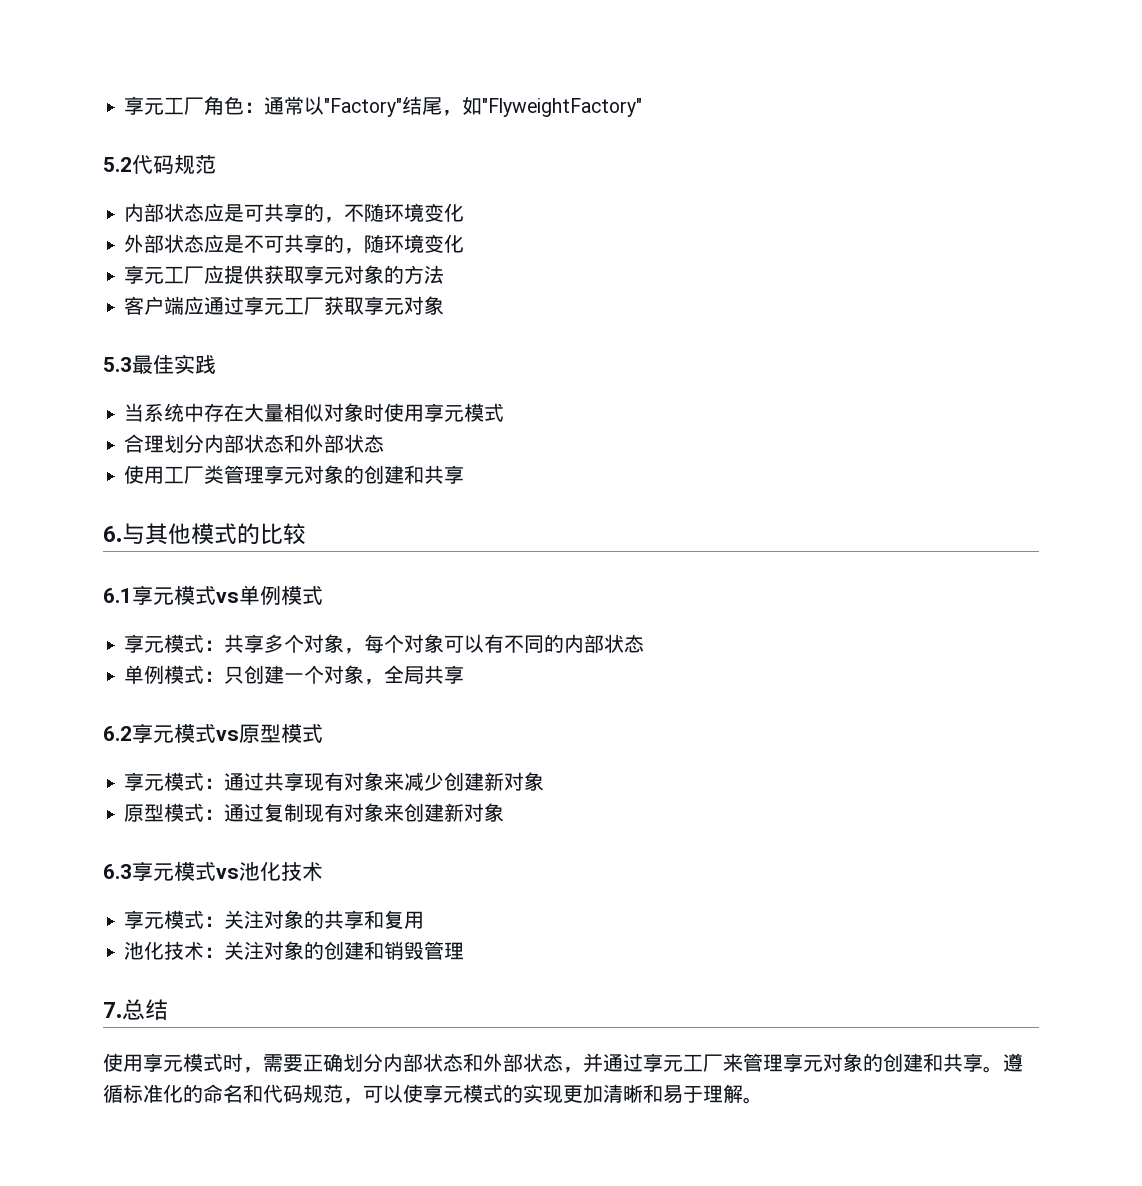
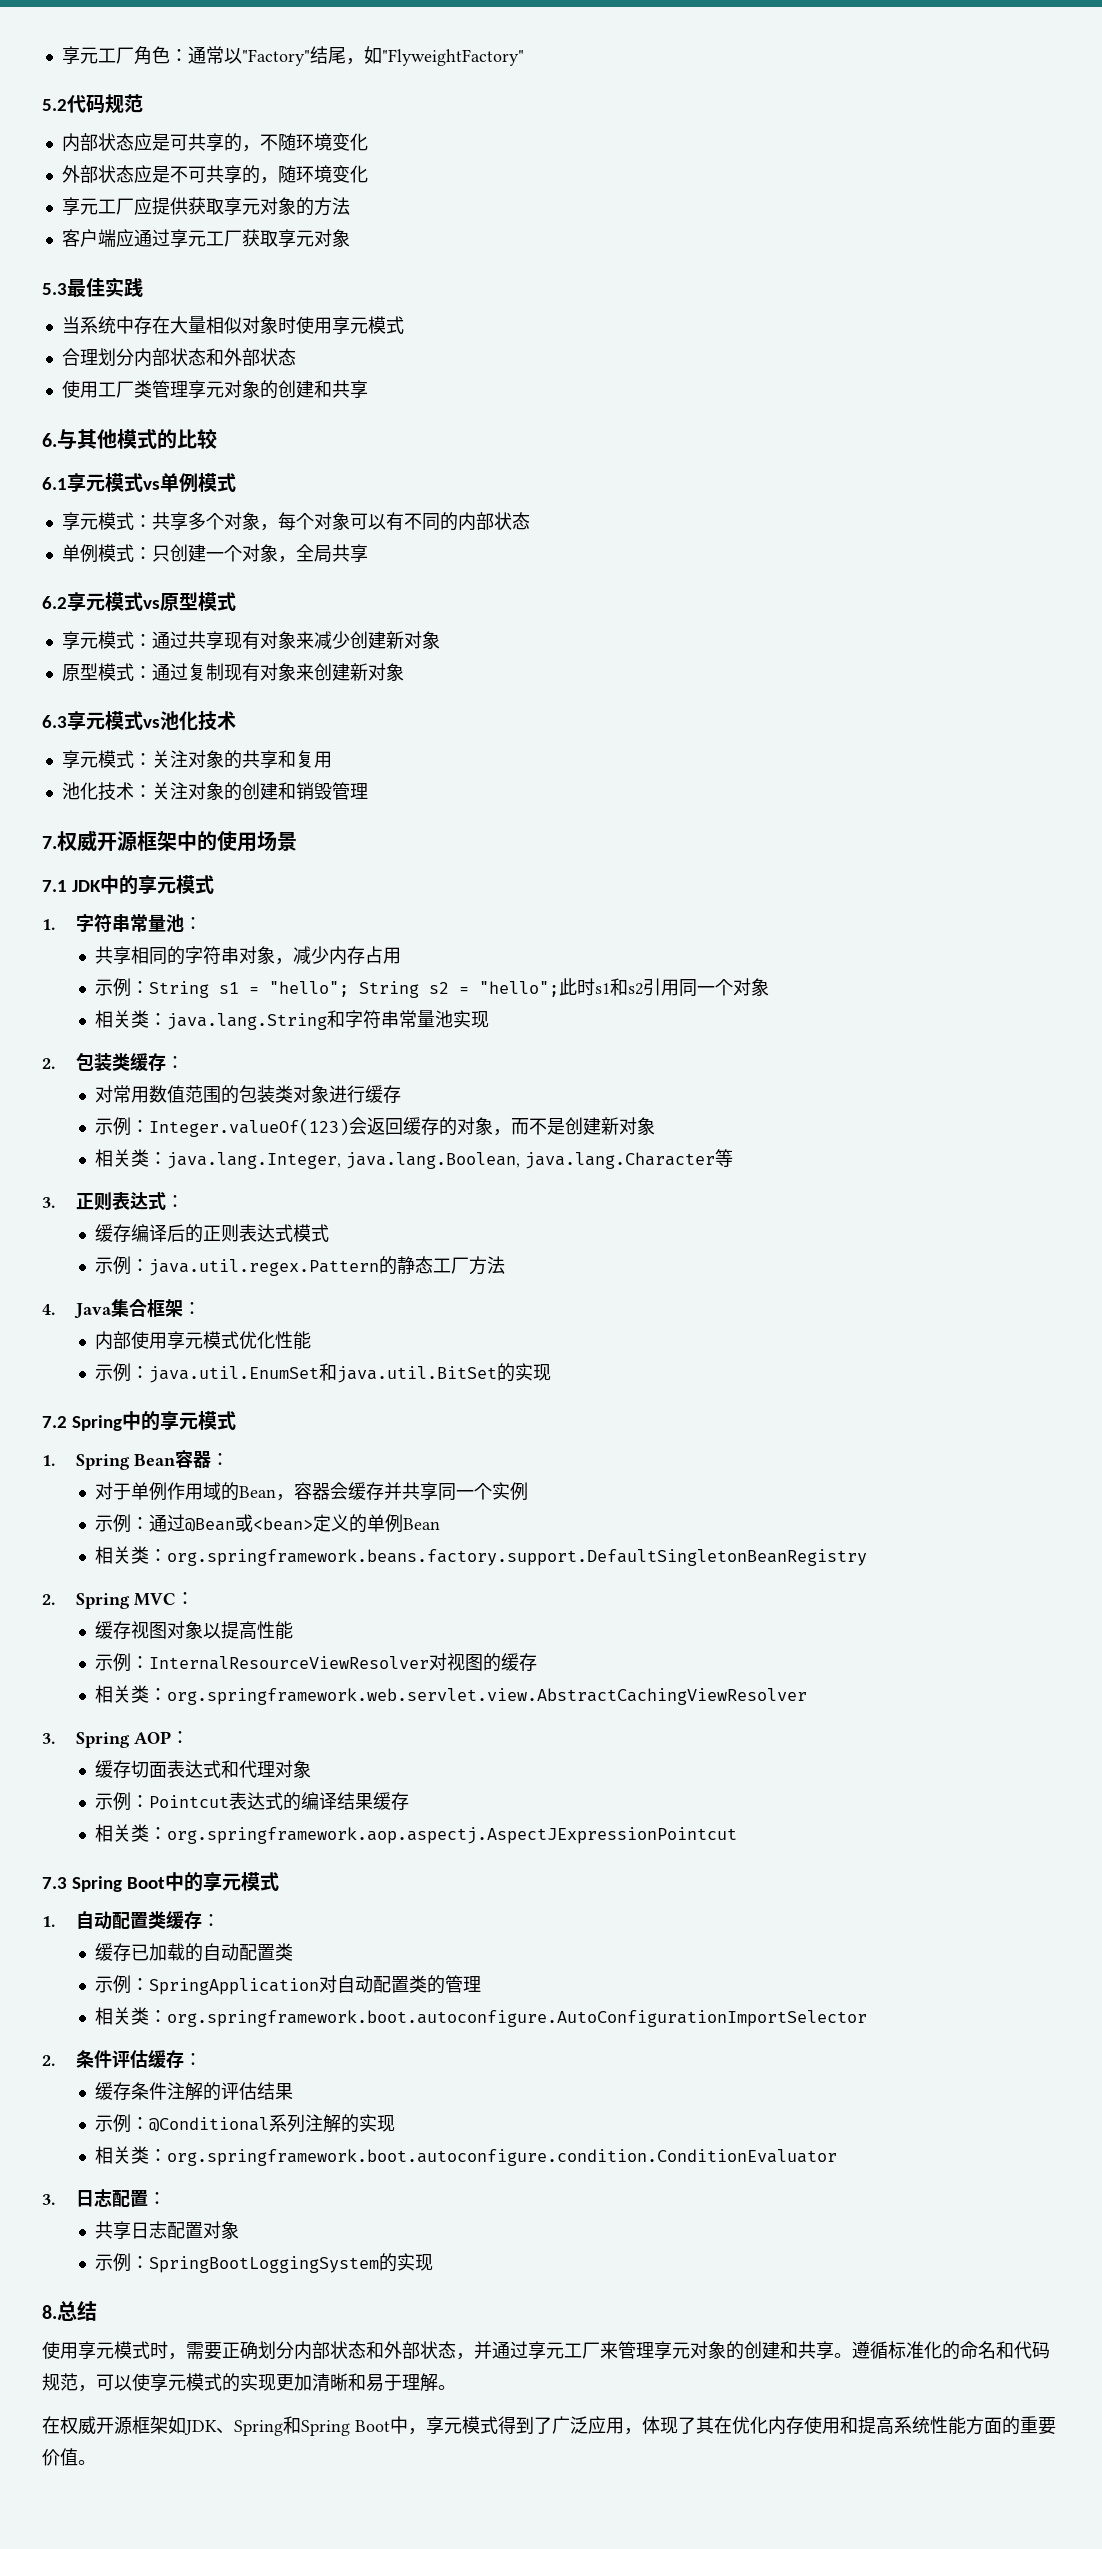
- 7.总结
+ 7.权威开源框架中的使用场景
+ 7.1 JDK中的享元模式
+ 1.字符串常量池：
+ 共享相同的字符串对象，减少内存占用
+ 示例：String s1 = "hello"; String s2 = "hello";此时s1和s2引用同一个对象
+ 相关类：java.lang.String和字符串常量池实现
+ 2.包装类缓存：
+ 对常用数值范围的包装类对象进行缓存
+ 示例：Integer.valueOf(123)会返回缓存的对象，而不是创建新对象
+ 相关类：java.lang.Integer, java.lang.Boolean, java.lang.Character等
+ 3.正则表达式：
+ 缓存编译后的正则表达式模式
+ 示例：java.util.regex.Pattern的静态工厂方法
+ 4. Java集合框架：
+ 内部使用享元模式优化性能
+ 示例：java.util.EnumSet和java.util.BitSet的实现
+ 7.2 Spring中的享元模式
+ 1. Spring Bean容器：
+ 对于单例作用域的Bean，容器会缓存并共享同一个实例
+ 示例：通过@Bean或<bean>定义的单例Bean
+ 相关类：org.springframework.beans.factory.support.DefaultSingletonBeanRegistry
+ 2. Spring MVC：
+ 缓存视图对象以提高性能
+ 示例：InternalResourceViewResolver对视图的缓存
+ 相关类：org.springframework.web.servlet.view.AbstractCachingViewResolver
+ 3. Spring AOP：
+ 缓存切面表达式和代理对象
+ 示例：Pointcut表达式的编译结果缓存
+ 相关类：org.springframework.aop.aspectj.AspectJExpressionPointcut
+ 7.3 Spring Boot中的享元模式
+ 1.自动配置类缓存：
+ 缓存已加载的自动配置类
+ 示例：SpringApplication对自动配置类的管理
+ 相关类：org.springframework.boot.autoconfigure.AutoConfigurationImportSelector
+ 2.条件评估缓存：
+ 缓存条件注解的评估结果
+ 示例：@Conditional系列注解的实现
+ 相关类：org.springframework.boot.autoconfigure.condition.ConditionEvaluator
+ 3.日志配置：
+ 共享日志配置对象
+ 示例：SpringBootLoggingSystem的实现
+ 8.总结
+ 在权威开源框架如JDK、Spring和Spring Boot中，享元模式得到了广泛应用，体现了其在优化内存使用和提高系统性能方面的重要价值。

